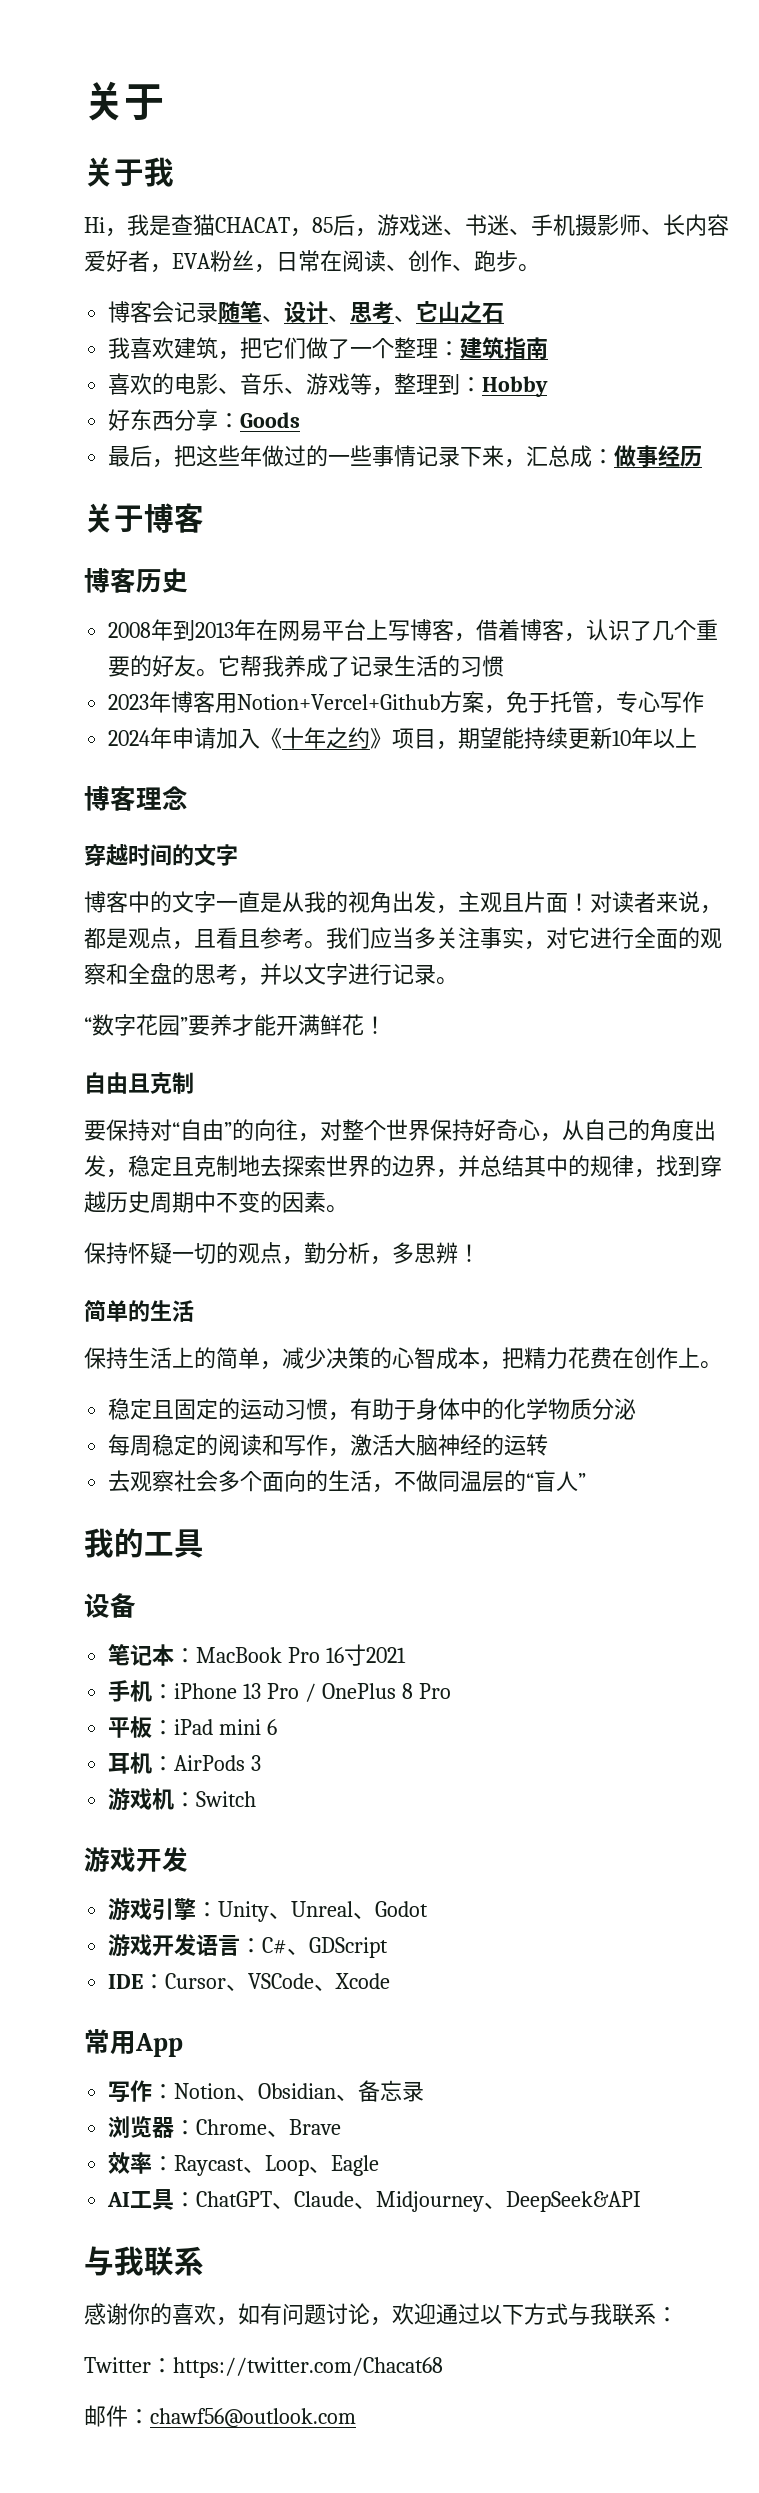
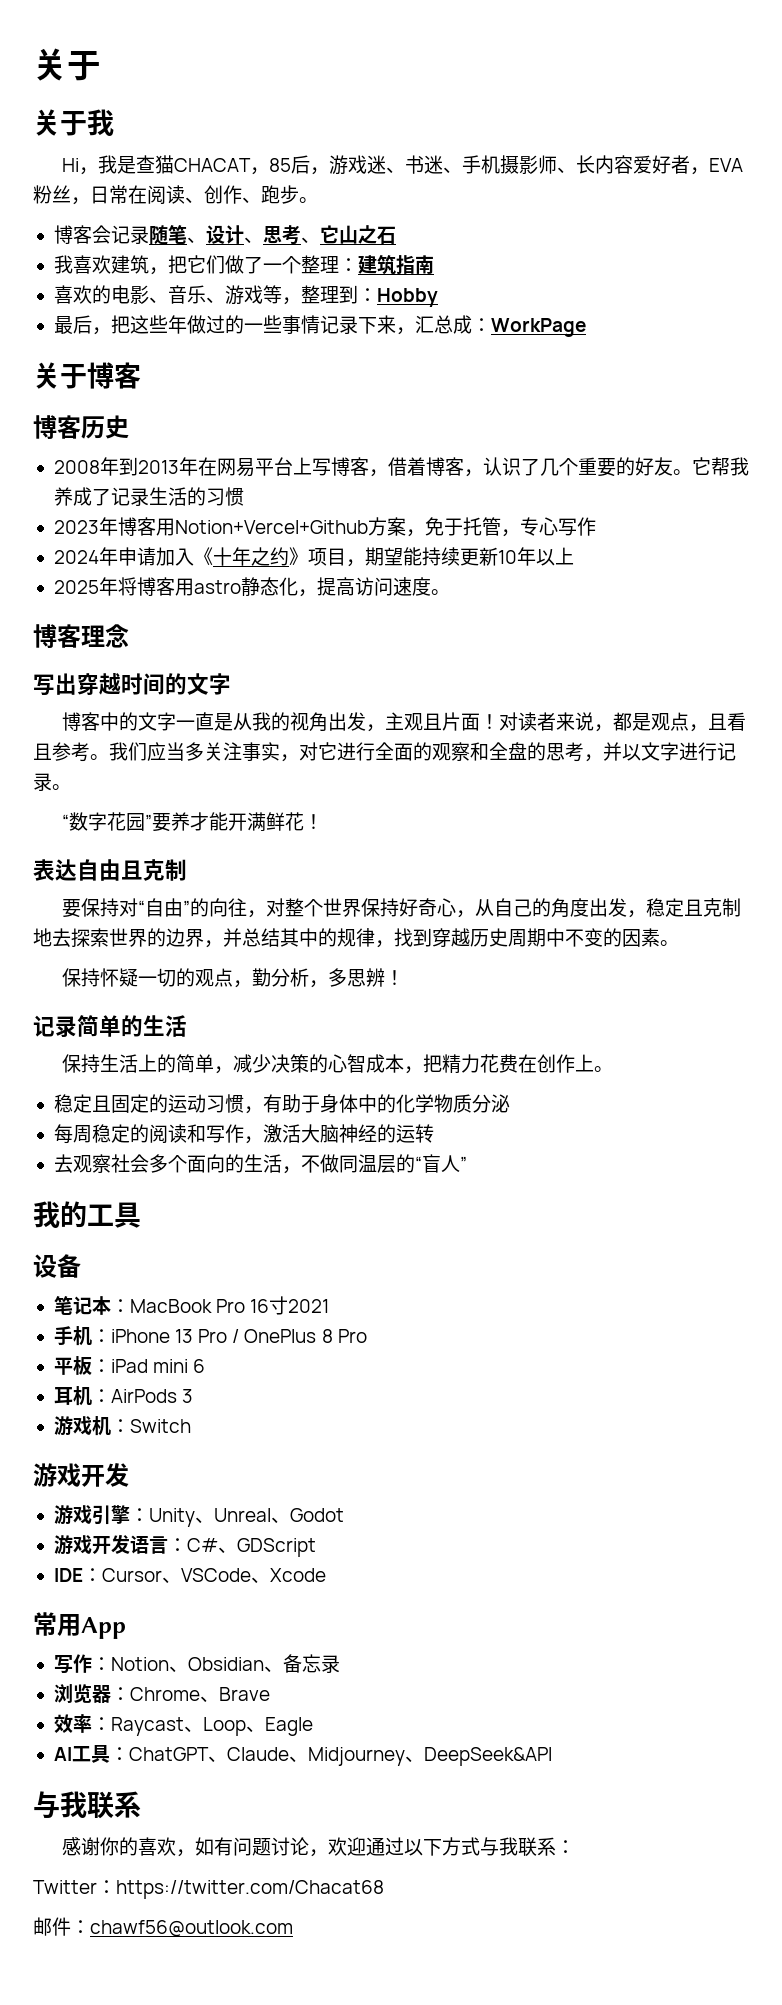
- 好东西分享：Goods
- 最后，把这些年做过的一些事情记录下来，汇总成：做事经历
+ 最后，把这些年做过的一些事情记录下来，汇总成：WorkPage
+ 2025年将博客用astro静态化，提高访问速度。
- 穿越时间的文字
+ 写出穿越时间的文字
- 自由且克制
+ 表达自由且克制
- 简单的生活
+ 记录简单的生活

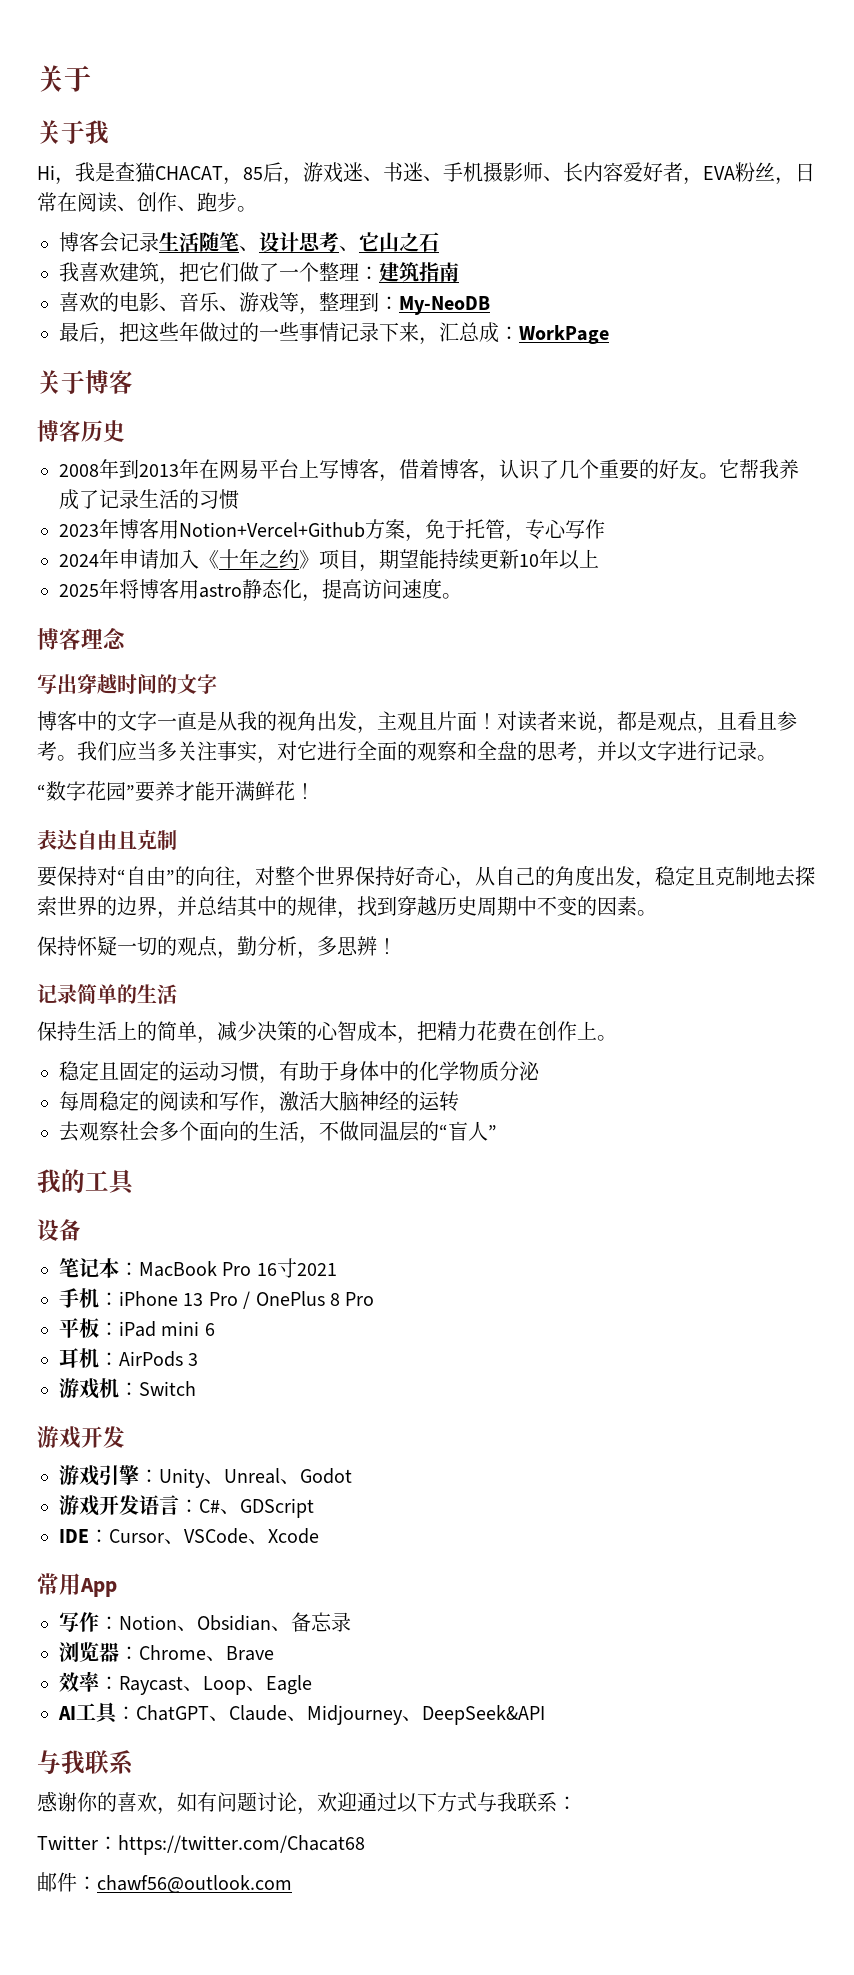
- 博客会记录随笔、设计、思考、它山之石
+ 博客会记录生活随笔、设计思考、它山之石
- 喜欢的电影、音乐、游戏等，整理到：Hobby
+ 喜欢的电影、音乐、游戏等，整理到：My-NeoDB

